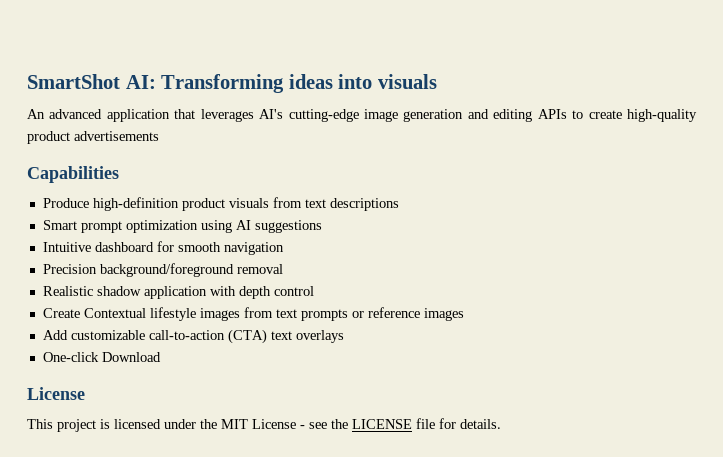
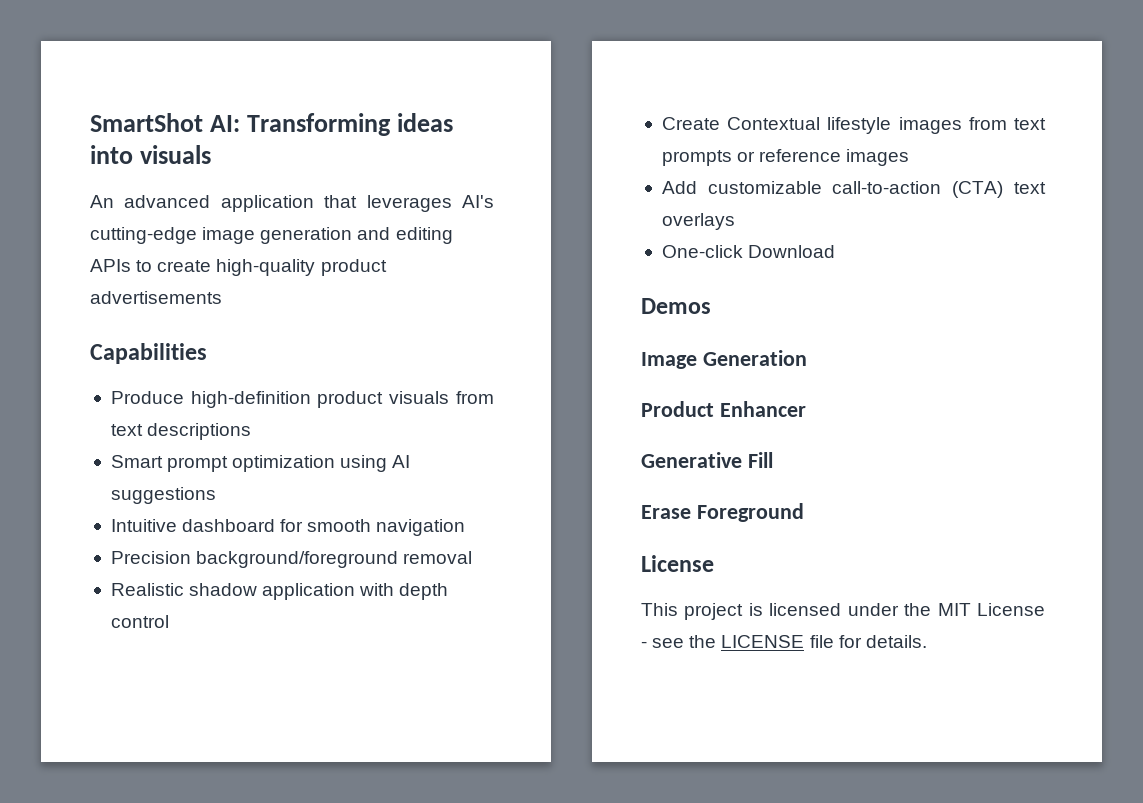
+ Demos
+ Image Generation
+ Product Enhancer
+ Generative Fill
+ Erase Foreground

